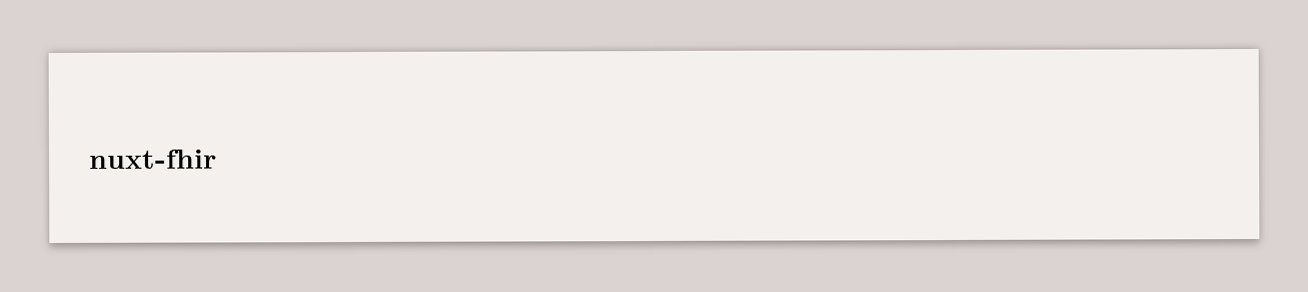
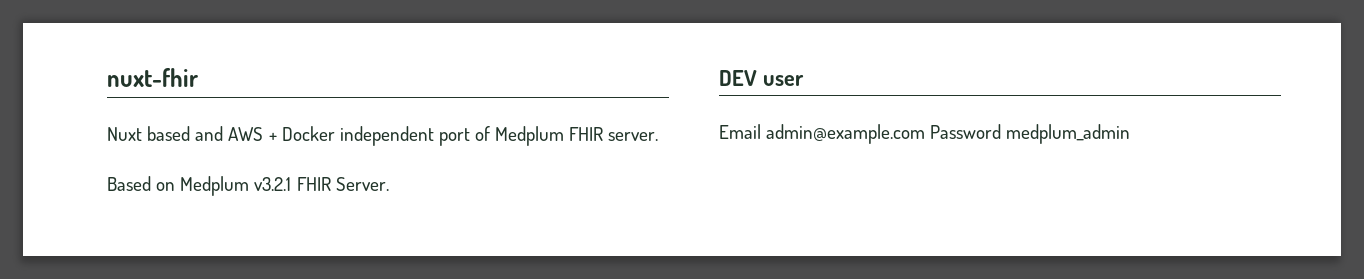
+ Nuxt based and AWS + Docker independent port of Medplum FHIR server.
+ Based on Medplum v3.2.1 FHIR Server.
+ DEV user
+ Email admin@example.com Password medplum_admin

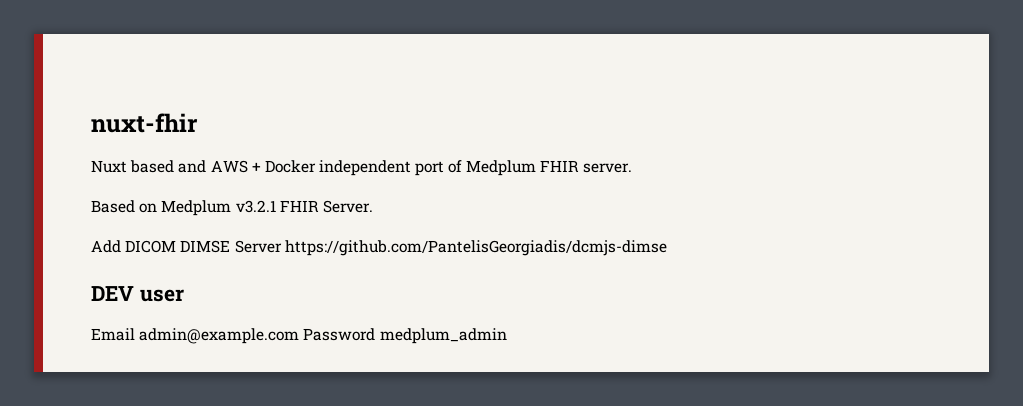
+ Add DICOM DIMSE Server https://github.com/PantelisGeorgiadis/dcmjs-dimse

